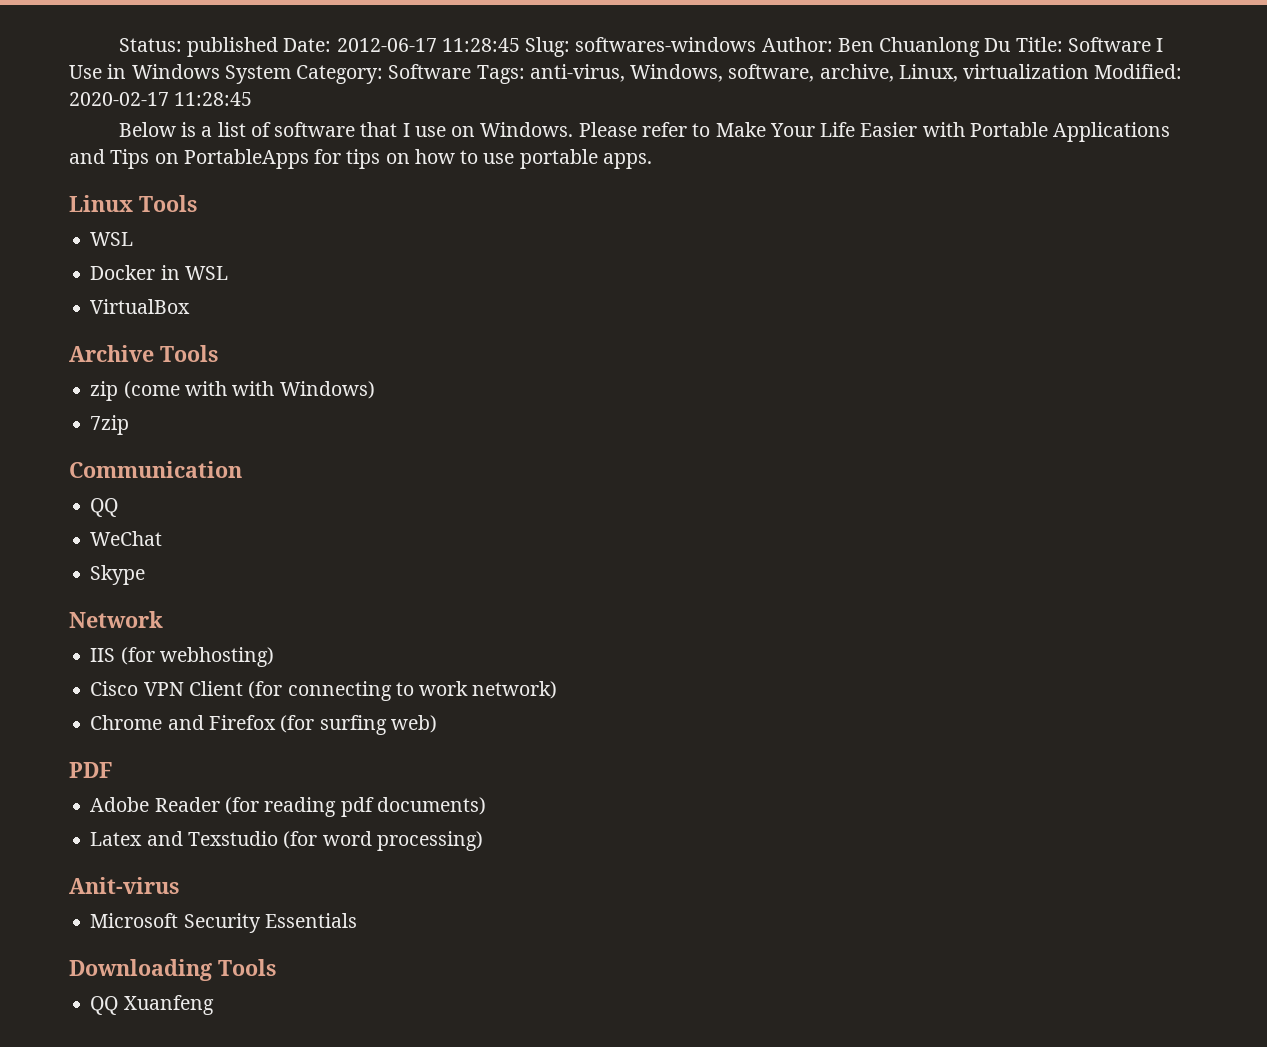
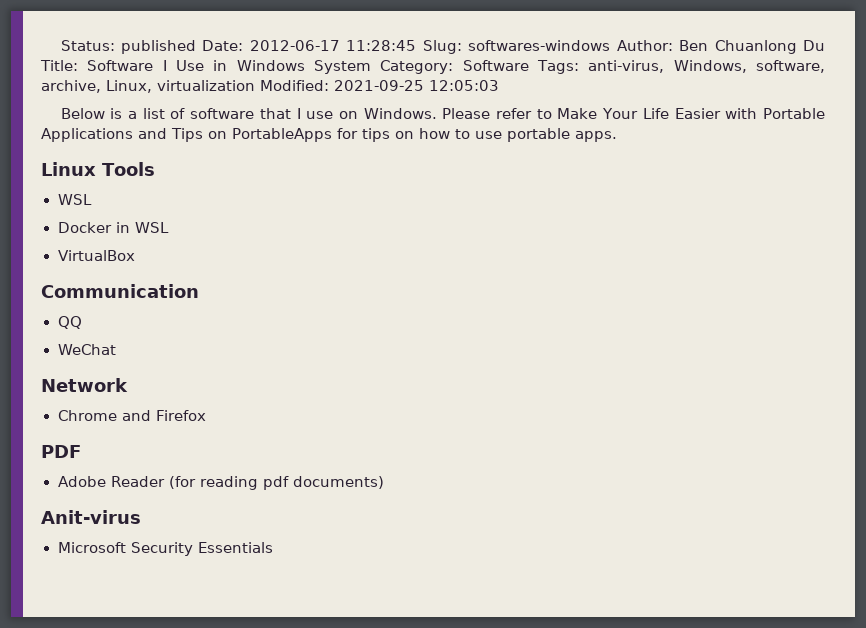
- Status: published Date: 2012-06-17 11:28:45 Slug: softwares-windows Author: Ben Chuanlong Du Title: Software I Use in Windows System Category: Software Tags: anti-virus, Windows, software, archive, Linux, virtualization Modified: 2020-02-17 11:28:45
+ Status: published Date: 2012-06-17 11:28:45 Slug: softwares-windows Author: Ben Chuanlong Du Title: Software I Use in Windows System Category: Software Tags: anti-virus, Windows, software, archive, Linux, virtualization Modified: 2021-09-25 12:05:03
- Archive Tools
- zip (come with with Windows)
- 7zip
- Skype
- IIS (for webhosting)
- Cisco VPN Client (for connecting to work network)
- Chrome and Firefox (for surfing web)
+ Chrome and Firefox
- Latex and Texstudio (for word processing)
- Downloading Tools
- QQ Xuanfeng

